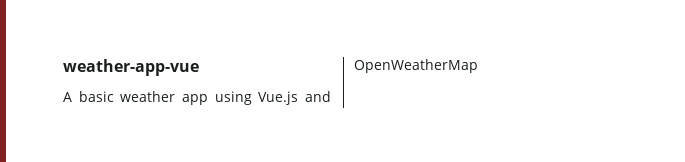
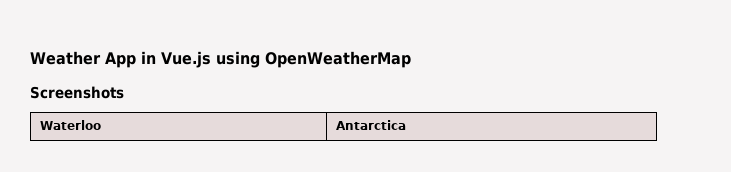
- weather-app-vue
- A basic weather app using Vue.js and OpenWeatherMap
+ Weather App in Vue.js using OpenWeatherMap
+ Screenshots
+ Waterloo | Antarctica

